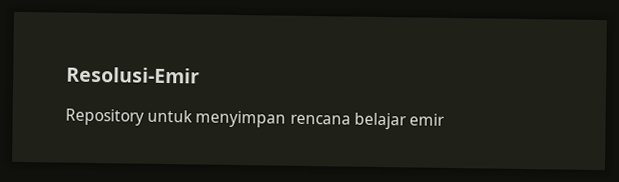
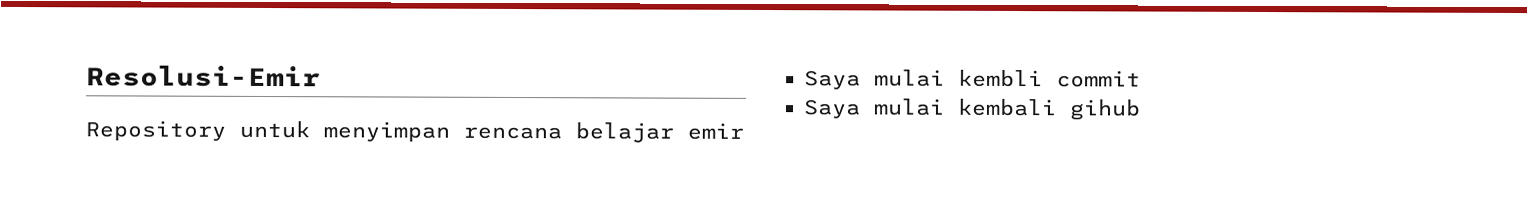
+ Saya mulai kembli commit
+ Saya mulai kembali gihub

